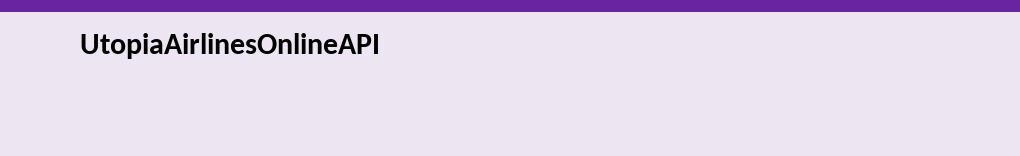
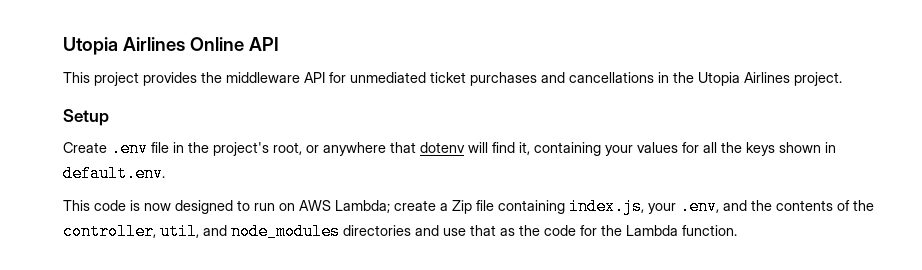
- UtopiaAirlinesOnlineAPI
+ Utopia Airlines Online API
+ This project provides the middleware API for unmediated ticket purchases and cancellations in the Utopia Airlines project.
+ Setup
+ Create .env file in the project's root, or anywhere that dotenv will find it, containing your values for all the keys shown in default.env.
+ This code is now designed to run on AWS Lambda; create a Zip file containing index.js, your .env, and the contents of the controller, util, and node_modules directories and use that as the code for the Lambda function.

